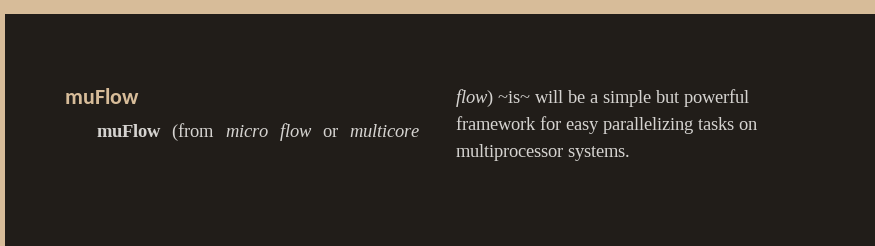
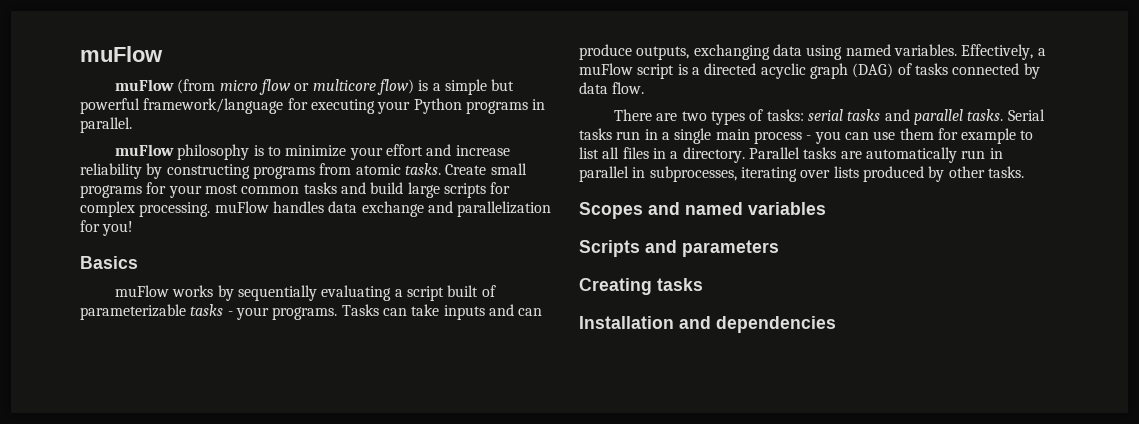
- muFlow (from micro flow or multicore flow) ~is~ will be a simple but powerful framework for easy parallelizing tasks on multiprocessor systems.
+ muFlow (from micro flow or multicore flow) is a simple but powerful framework/language for executing your Python programs in parallel.
+ muFlow philosophy is to minimize your effort and increase reliability by constructing programs from atomic tasks. Create small programs for your most common tasks and build large scripts for complex processing. muFlow handles data exchange and parallelization for you!
+ Basics
+ muFlow works by sequentially evaluating a script built of parameterizable tasks - your programs. Tasks can take inputs and can produce outputs, exchanging data using named variables. Effectively, a muFlow script is a directed acyclic graph (DAG) of tasks connected by data flow.
+ There are two types of tasks: serial tasks and parallel tasks. Serial tasks run in a single main process - you can use them for example to list all files in a directory. Parallel tasks are automatically run in parallel in subprocesses, iterating over lists produced by other tasks.
+ Scopes and named variables
+ Scripts and parameters
+ Creating tasks
+ Installation and dependencies

